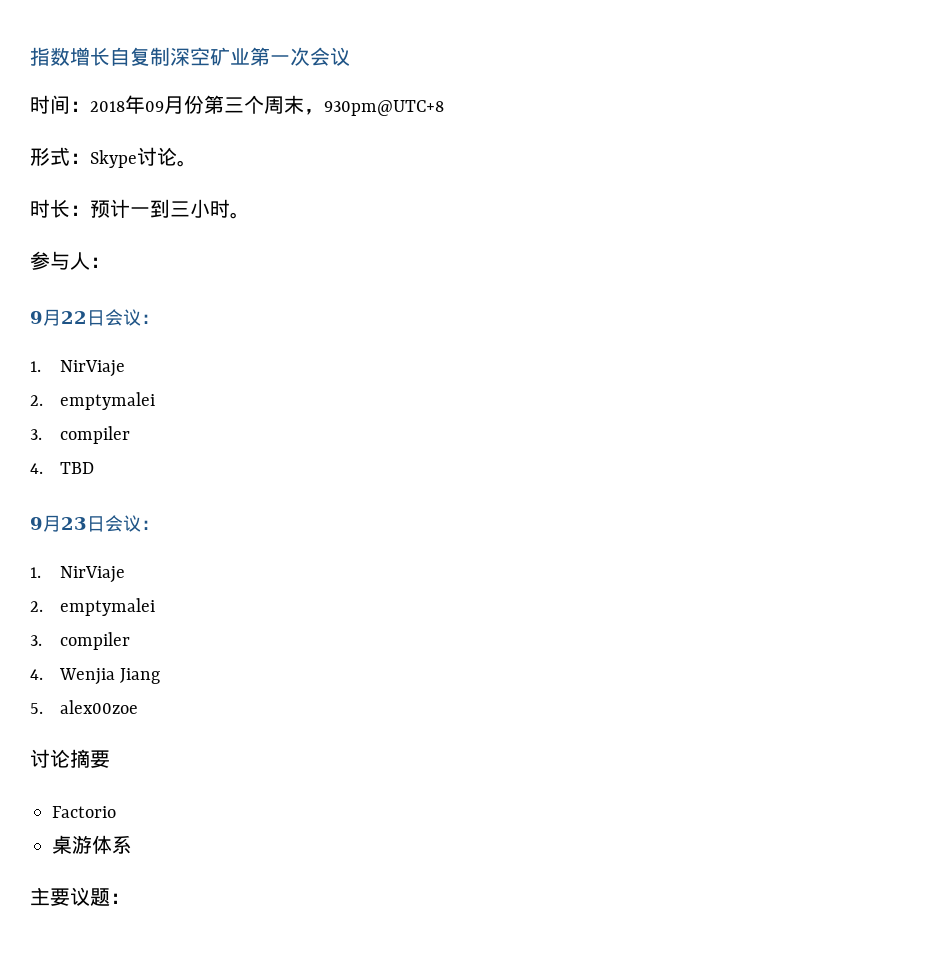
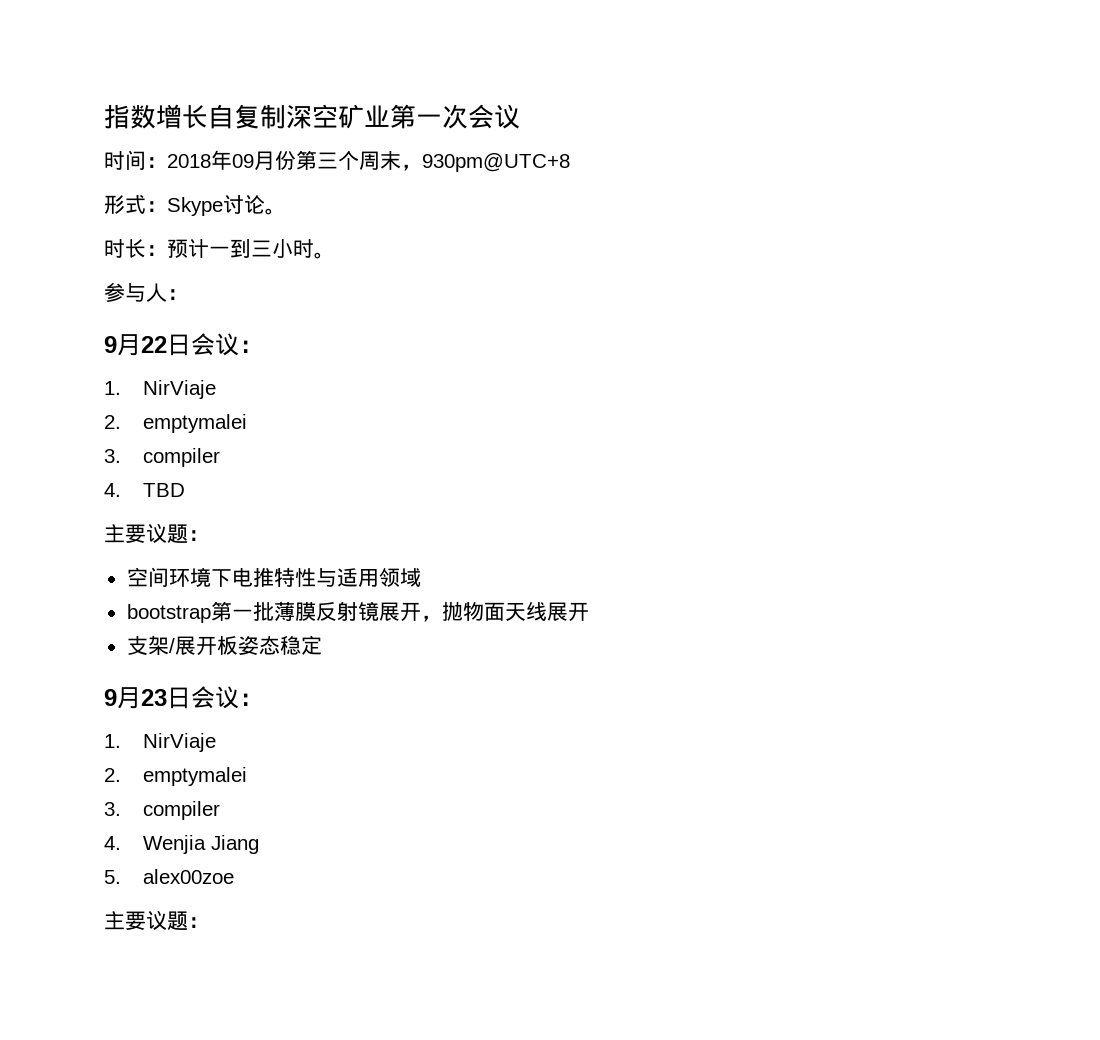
  4. TBD
+ 主要议题：
+ 空间环境下电推特性与适用领域
+ bootstrap第一批薄膜反射镜展开，抛物面天线展开
+ 支架/展开板姿态稳定
- 讨论摘要
- Factorio
- 桌游体系

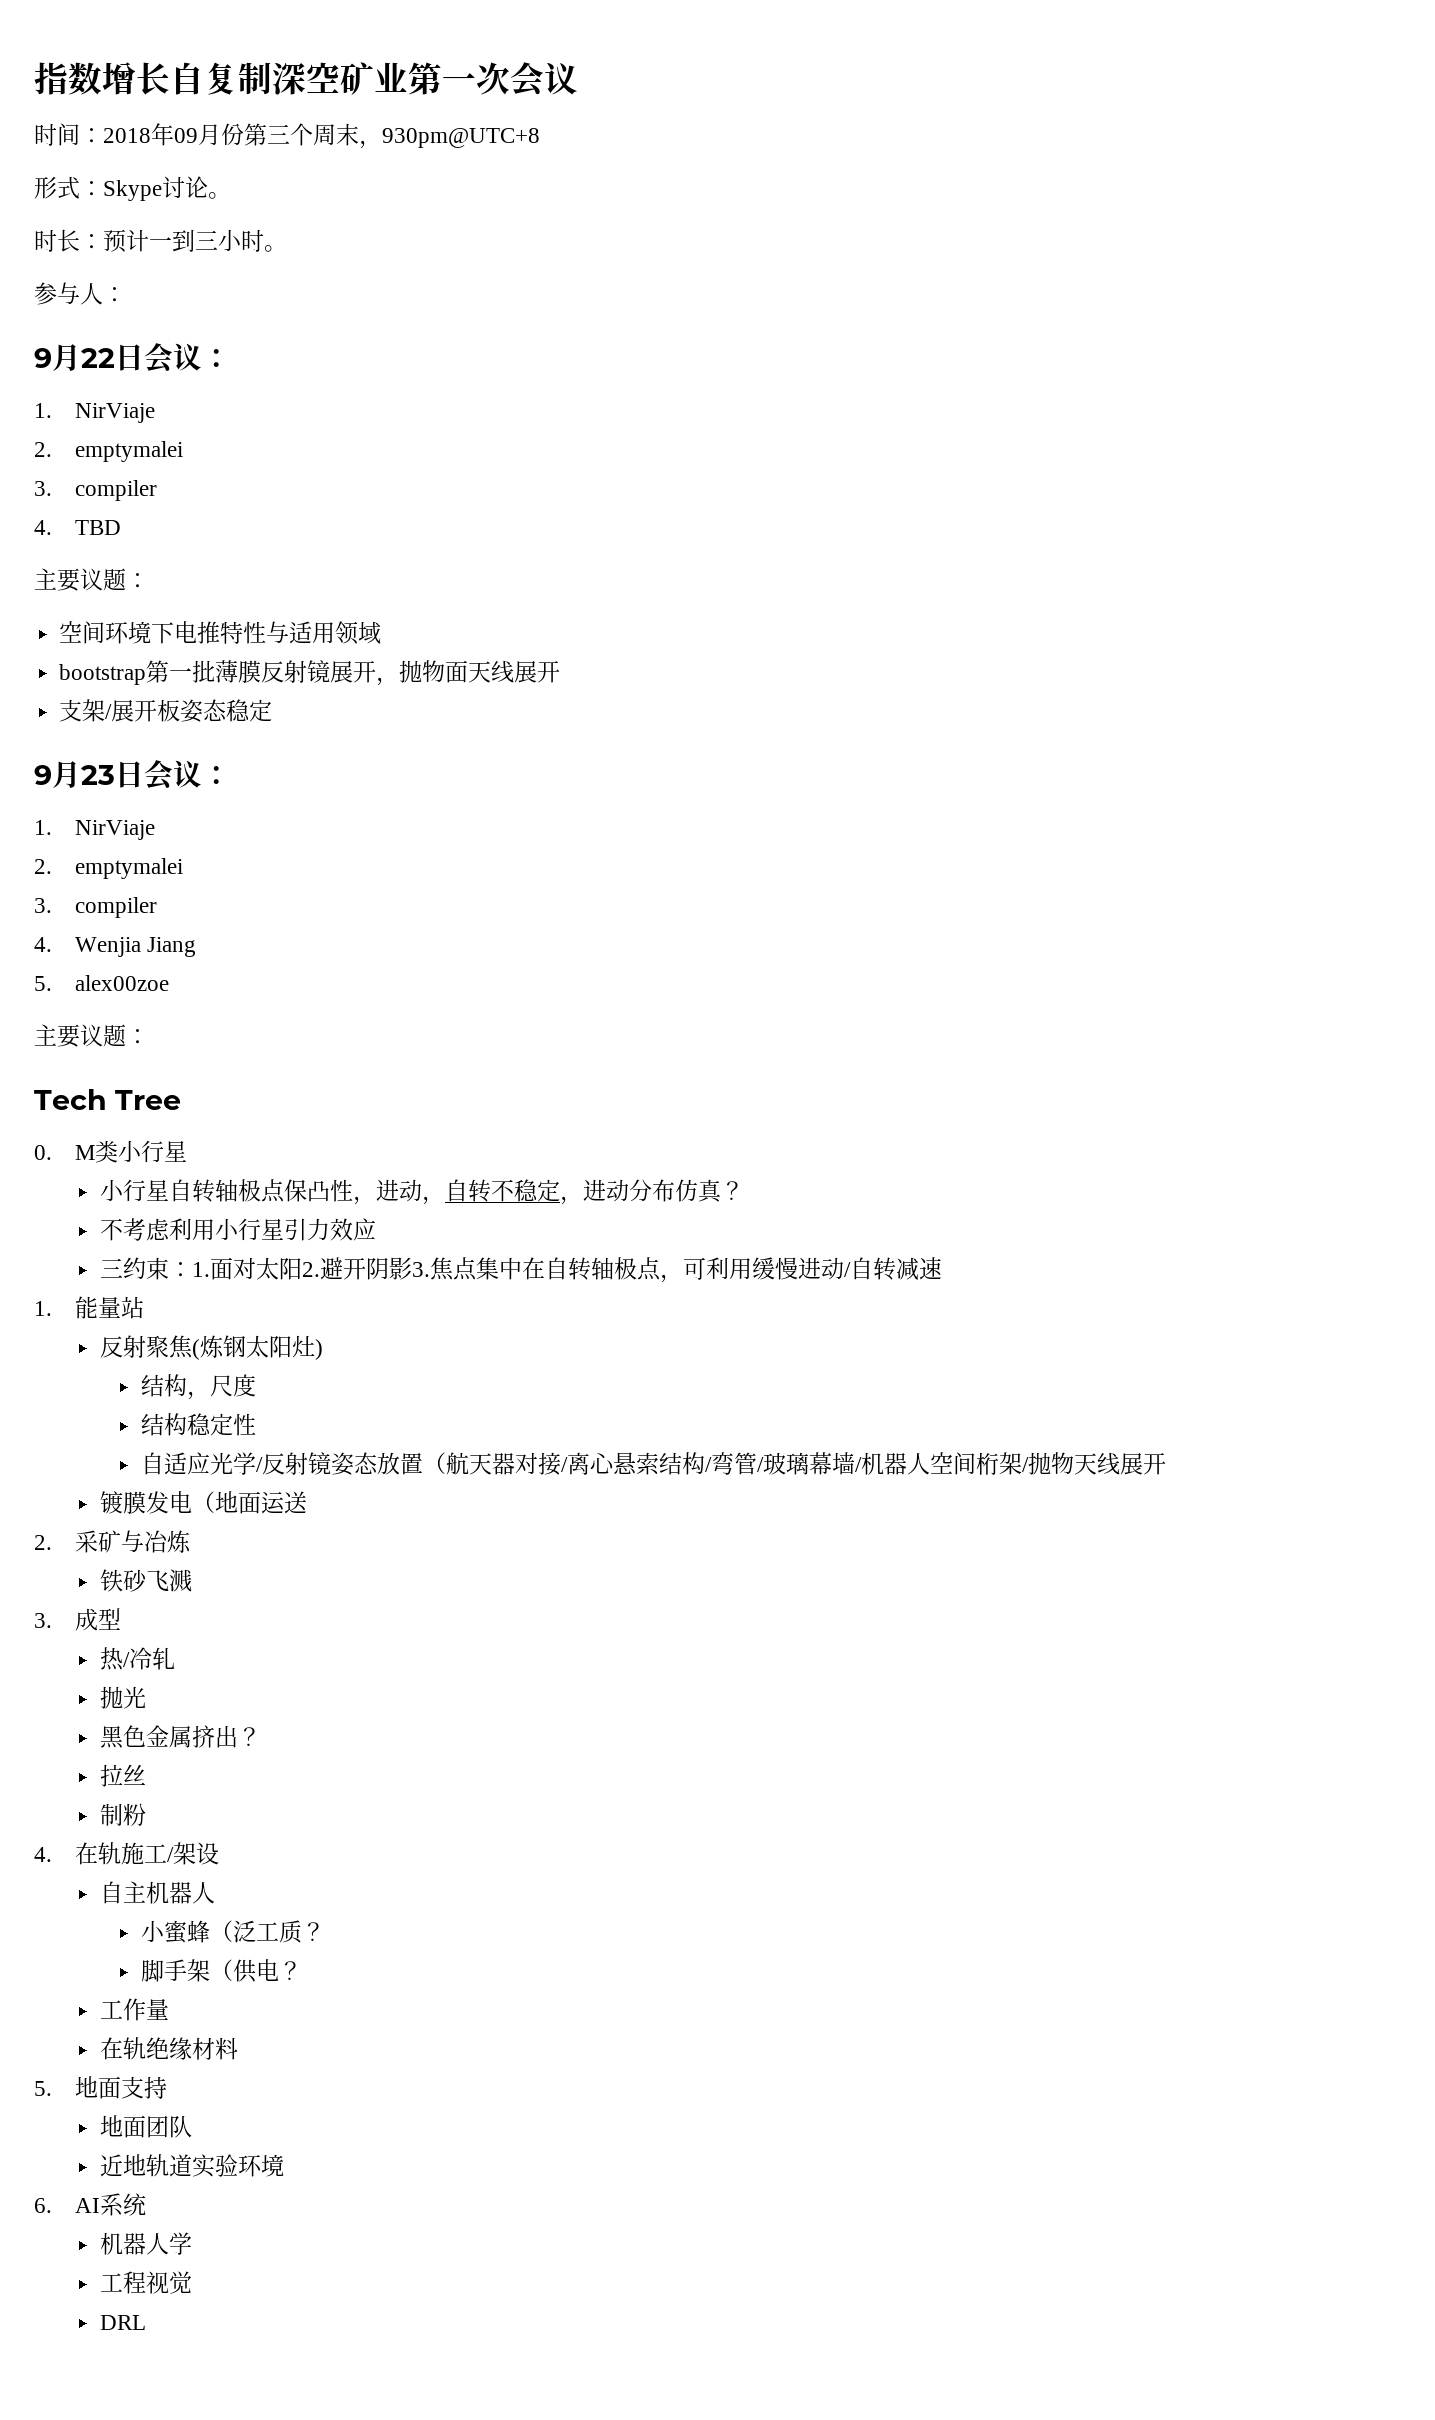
+ Tech Tree
+ 0. M类小行星
+ 小行星自转轴极点保凸性，进动，自转不稳定，进动分布仿真？
+ 不考虑利用小行星引力效应
+ 三约束：1.面对太阳2.避开阴影3.焦点集中在自转轴极点，可利用缓慢进动/自转减速
+ 1.能量站
+ 反射聚焦(炼钢太阳灶)
+ 结构，尺度
+ 结构稳定性
+ 自适应光学/反射镜姿态放置（航天器对接/离心悬索结构/弯管/玻璃幕墙/机器人空间桁架/抛物天线展开
+ 镀膜发电（地面运送
+ 2.采矿与冶炼
+ 铁砂飞溅
+ 3.成型
+ 热/冷轧
+ 抛光
+ 黑色金属挤出？
+ 拉丝
+ 制粉
+ 4.在轨施工/架设
+ 自主机器人
+ 小蜜蜂（泛工质？
+ 脚手架（供电？
+ 工作量
+ 在轨绝缘材料
+ 5.地面支持
+ 地面团队
+ 近地轨道实验环境
+ 6. AI系统
+ 机器人学
+ 工程视觉
+ DRL

